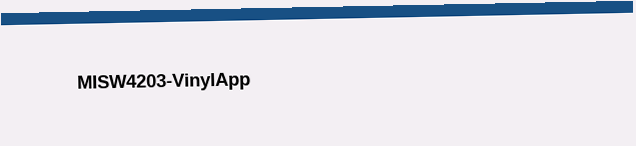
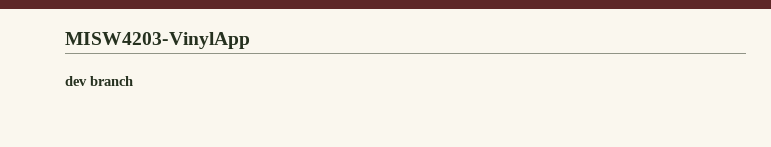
+ dev branch

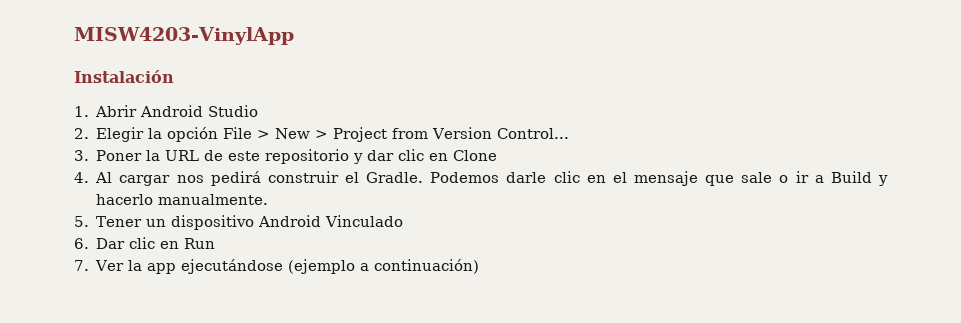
- dev branch
+ Instalación
+ 1. Abrir Android Studio
+ 2. Elegir la opción File > New > Project from Version Control...
+ 3. Poner la URL de este repositorio y dar clic en Clone
+ 4. Al cargar nos pedirá construir el Gradle. Podemos darle clic en el mensaje que sale o ir a Build y hacerlo manualmente.
+ 5. Tener un dispositivo Android Vinculado
+ 6. Dar clic en Run
+ 7. Ver la app ejecutándose (ejemplo a continuación)

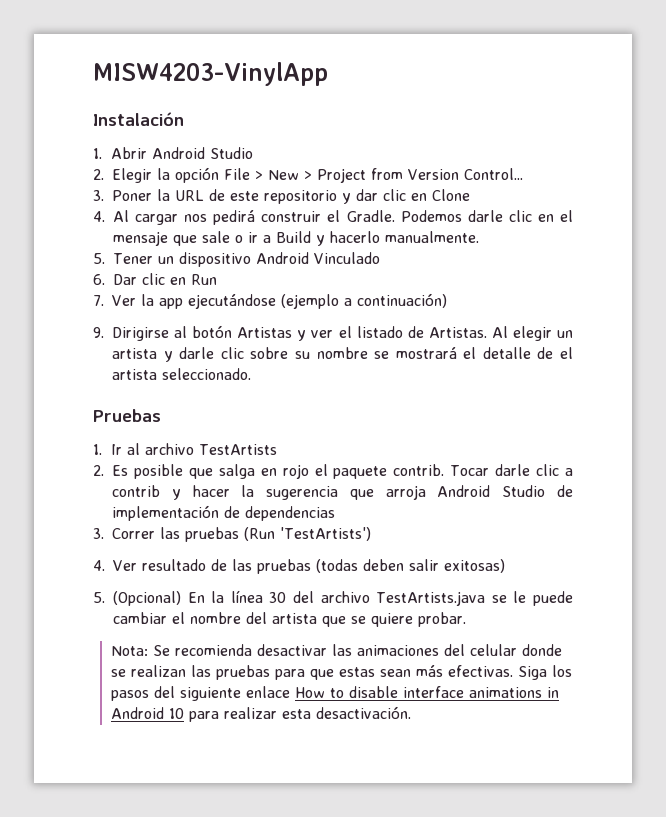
+ 9. Dirigirse al botón Artistas y ver el listado de Artistas. Al elegir un artista y darle clic sobre su nombre se mostrará el detalle de el artista seleccionado.
+ Pruebas
+ 1. Ir al archivo TestArtists
+ 2. Es posible que salga en rojo el paquete contrib. Tocar darle clic a contrib y hacer la sugerencia que arroja Android Studio de implementación de dependencias
+ 3. Correr las pruebas (Run 'TestArtists')
+ 4. Ver resultado de las pruebas (todas deben salir exitosas)
+ 5. (Opcional) En la línea 30 del archivo TestArtists.java se le puede cambiar el nombre del artista que se quiere probar.
+ Nota: Se recomienda desactivar las animaciones del celular donde se realizan las pruebas para que estas sean más efectivas. Siga los pasos del siguiente enlace How to disable interface animations in Android 10 para realizar esta desactivación.

